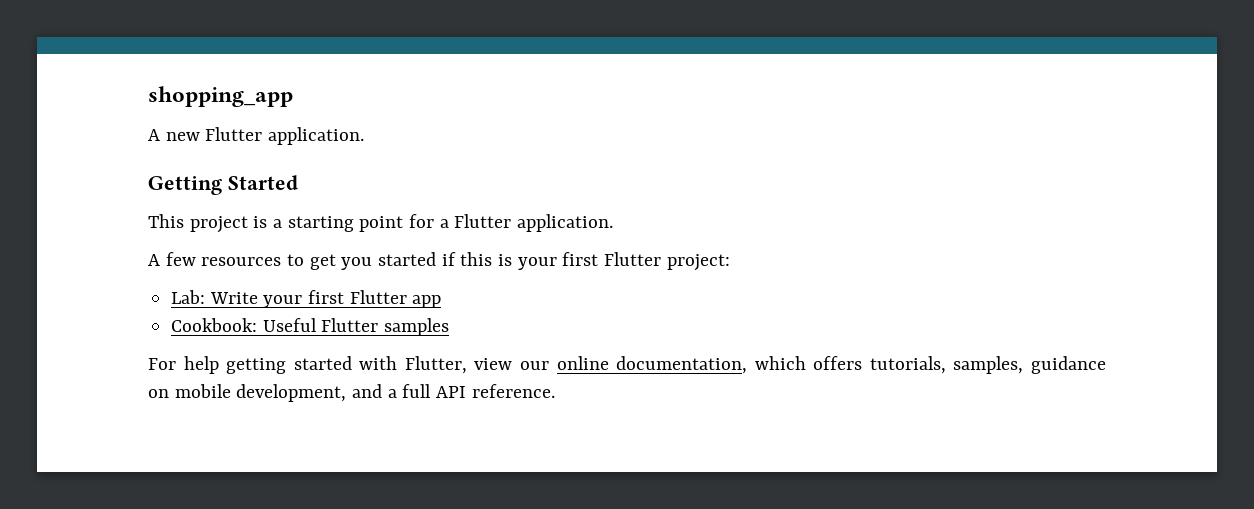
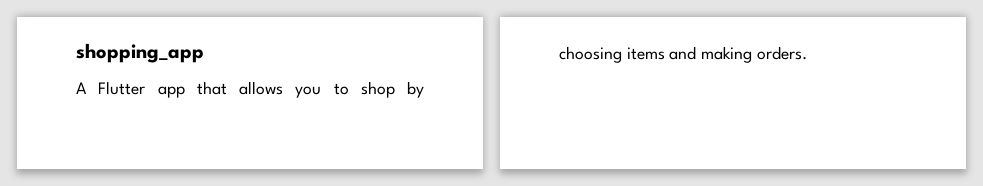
- A new Flutter application.
- Getting Started
- This project is a starting point for a Flutter application.
- A few resources to get you started if this is your first Flutter project:
- Lab: Write your first Flutter app
- Cookbook: Useful Flutter samples
- For help getting started with Flutter, view our online documentation, which offers tutorials, samples, guidance on mobile development, and a full API reference.
+ A Flutter app that allows you to shop by choosing items and making orders.

